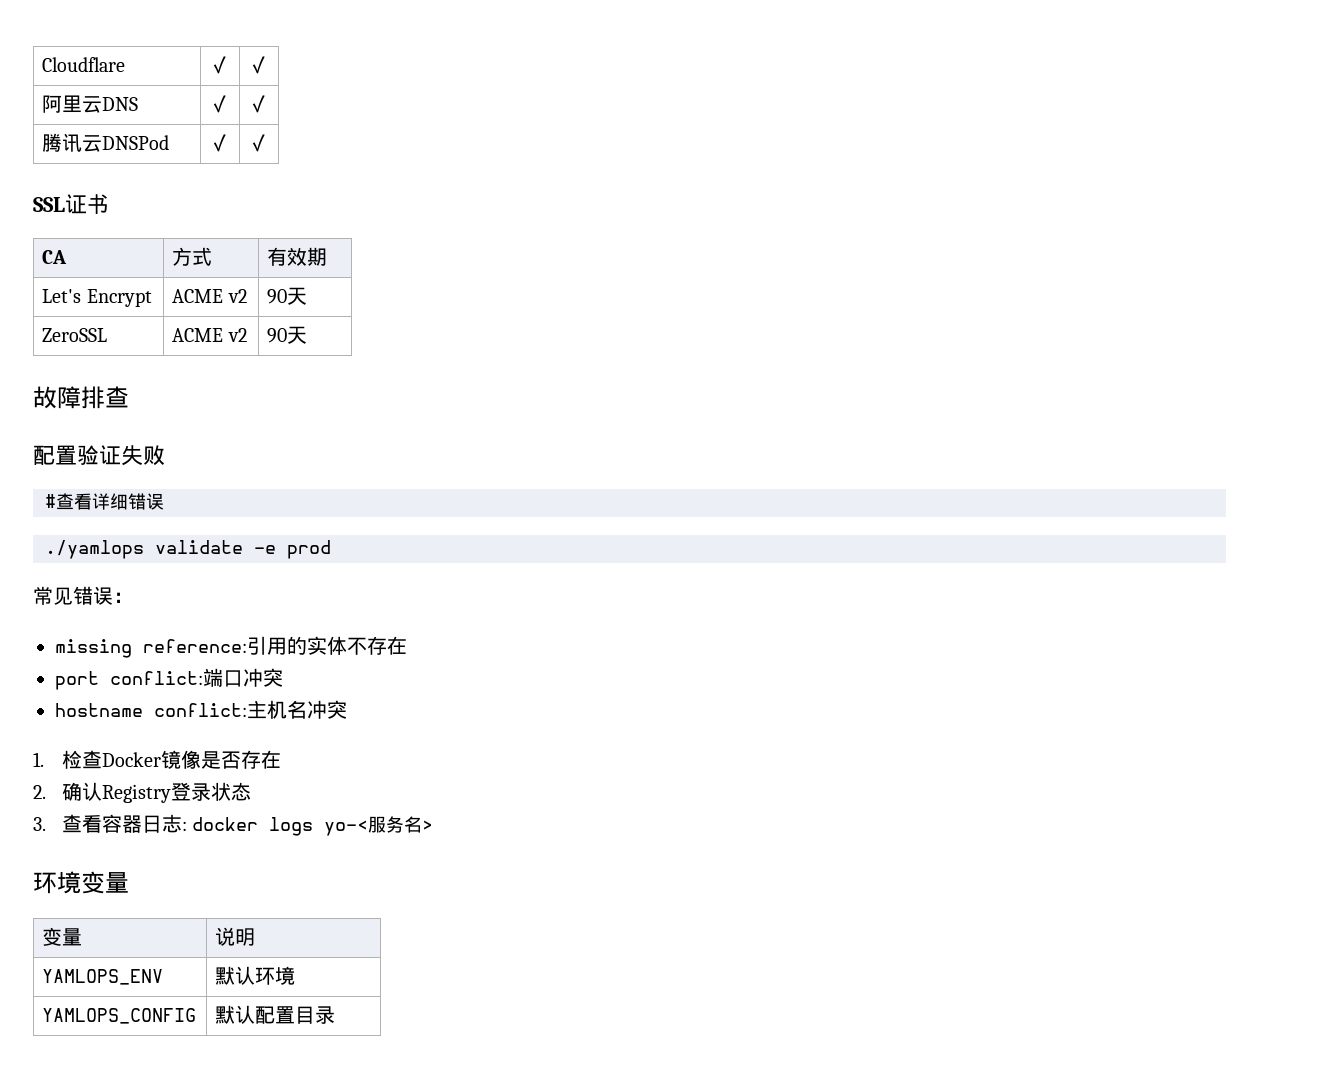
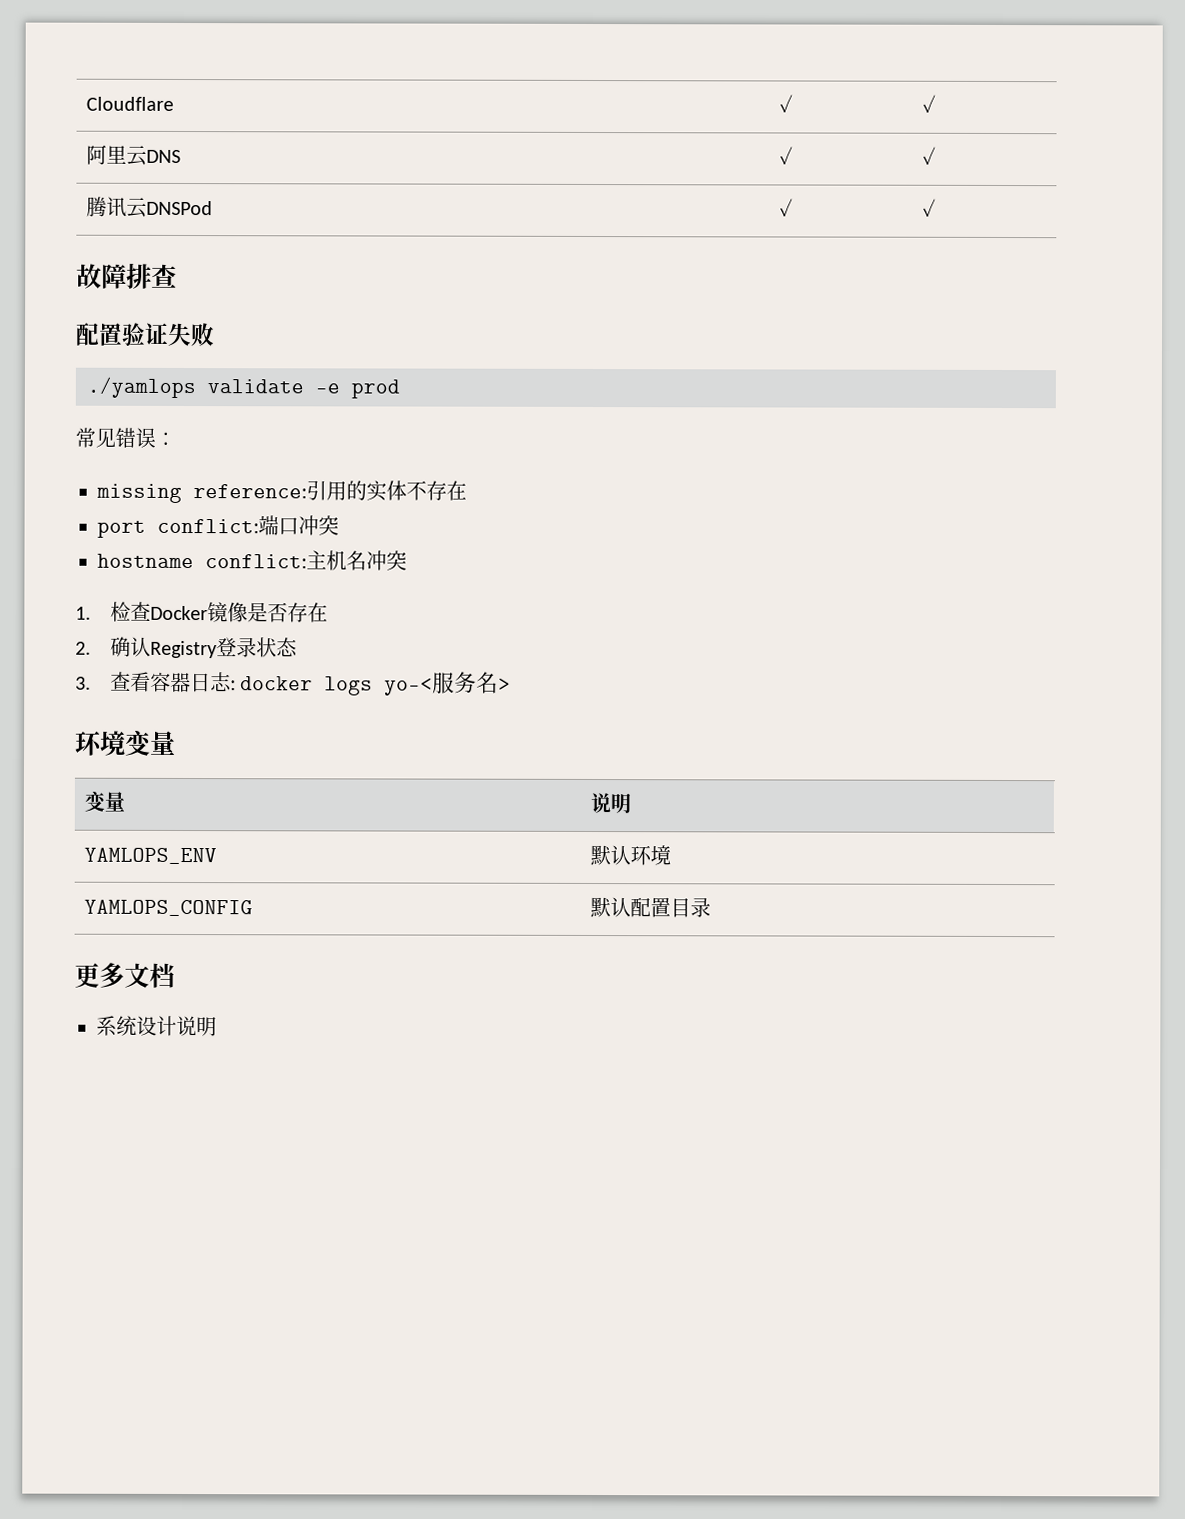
- SSL证书
- CA | 方式 | 有效期
- Let's Encrypt | ACME v2 | 90天
- ZeroSSL | ACME v2 | 90天
- #查看详细错误
+ 更多文档
+ 系统设计说明

